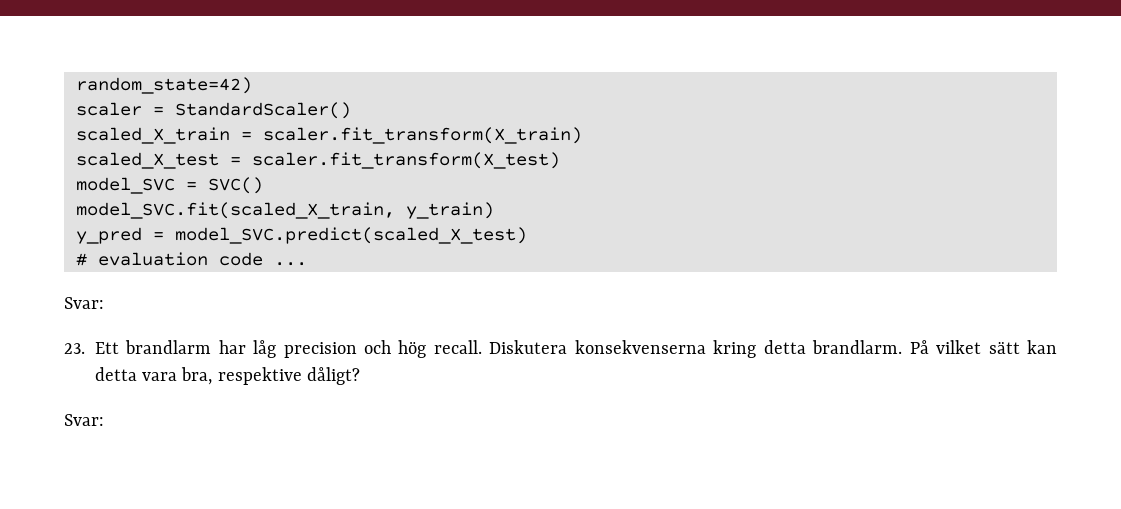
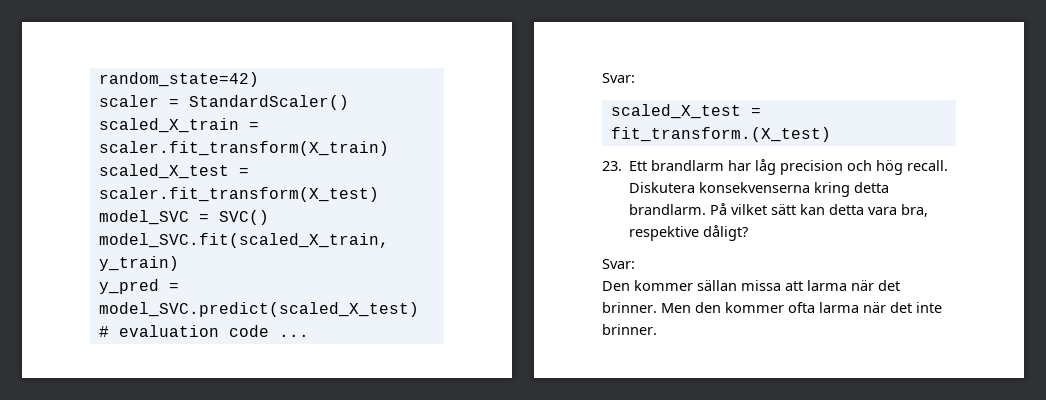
+ scaled_X_test = fit_transform.(X_test)
+ Den kommer sällan missa att larma när det brinner. Men den kommer ofta larma när det inte brinner.

